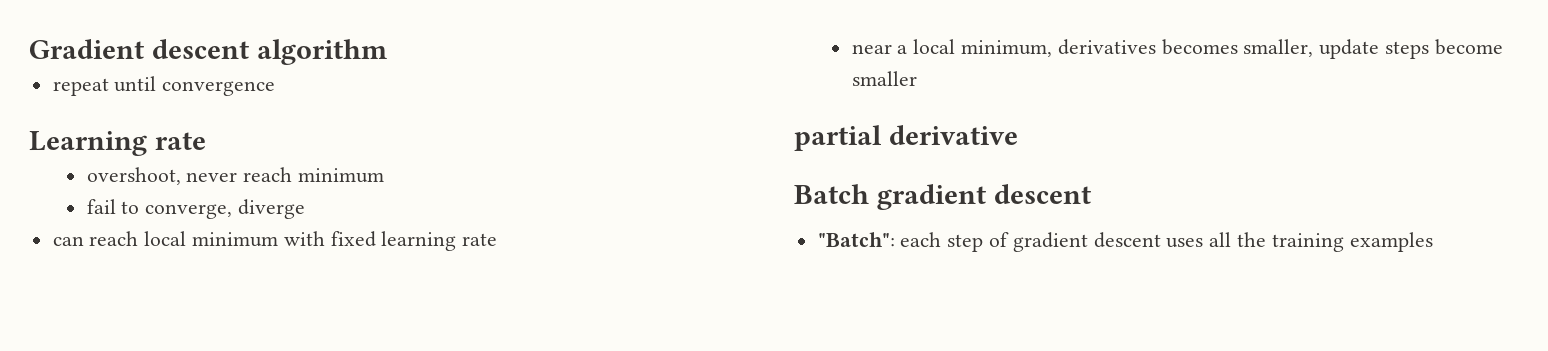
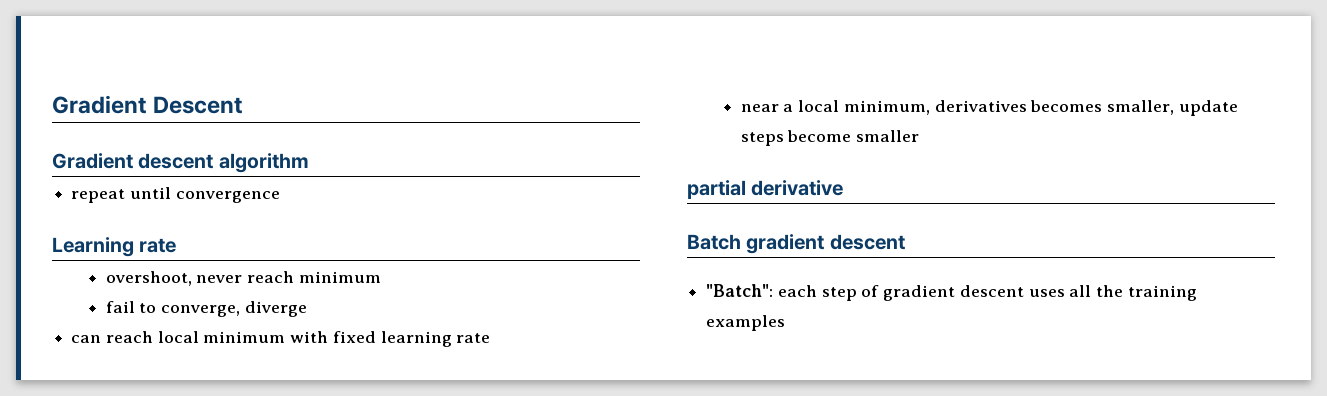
+ Gradient Descent

